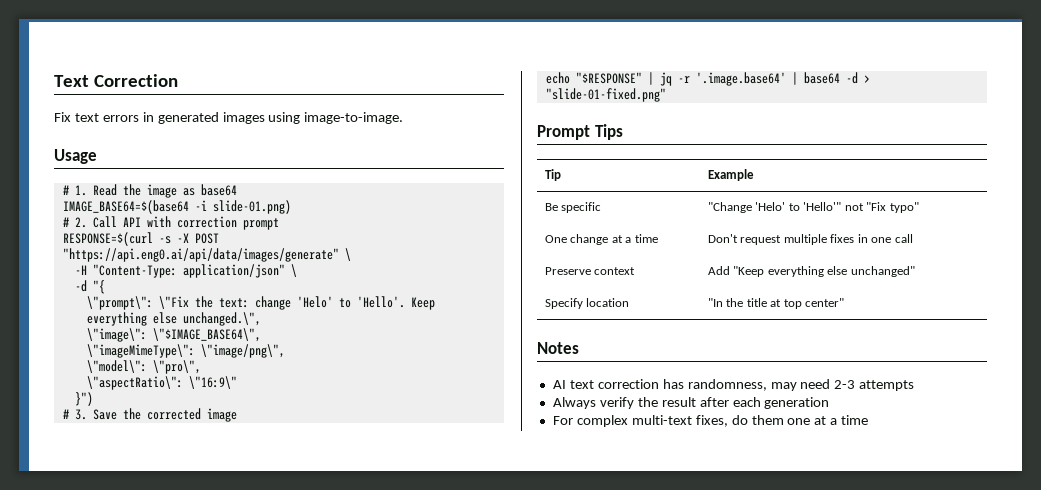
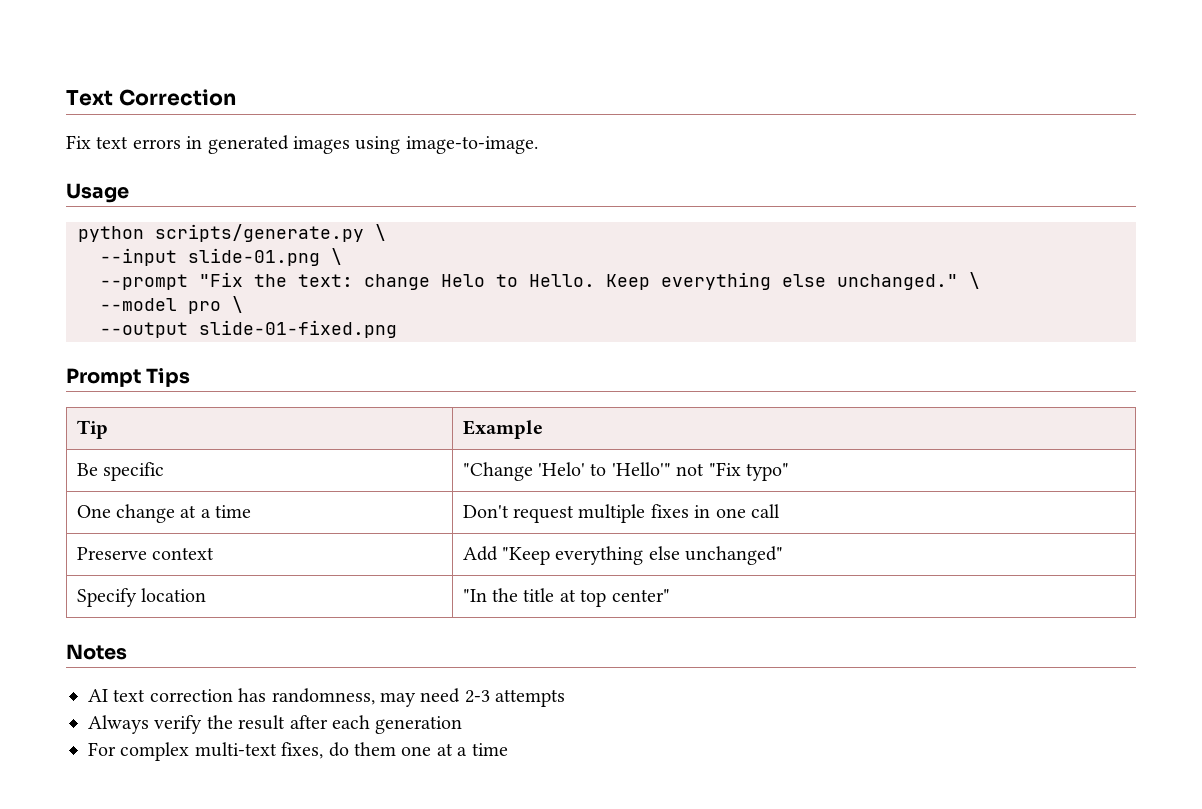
- # 1. Read the image as base64
- IMAGE_BASE64=$(base64 -i slide-01.png)
- # 2. Call API with correction prompt
- RESPONSE=$(curl -s -X POST "https://api.eng0.ai/api/data/images/generate" \
- -H "Content-Type: application/json" \
- -d "{
- \"prompt\": \"Fix the text: change 'Helo' to 'Hello'. Keep everything else unchanged.\",
- \"image\": \"$IMAGE_BASE64\",
- \"imageMimeType\": \"image/png\",
- \"model\": \"pro\",
- \"aspectRatio\": \"16:9\"
- }")
- # 3. Save the corrected image
- echo "$RESPONSE" | jq -r '.image.base64' | base64 -d > "slide-01-fixed.png"
+ python scripts/generate.py \
+ --input slide-01.png \
+ --prompt "Fix the text: change Helo to Hello. Keep everything else unchanged." \
+ --model pro \
+ --output slide-01-fixed.png

